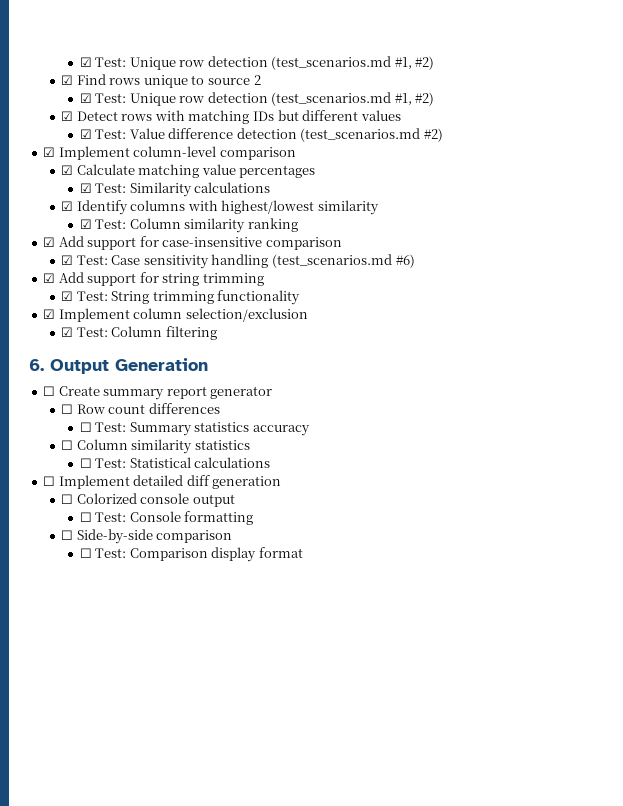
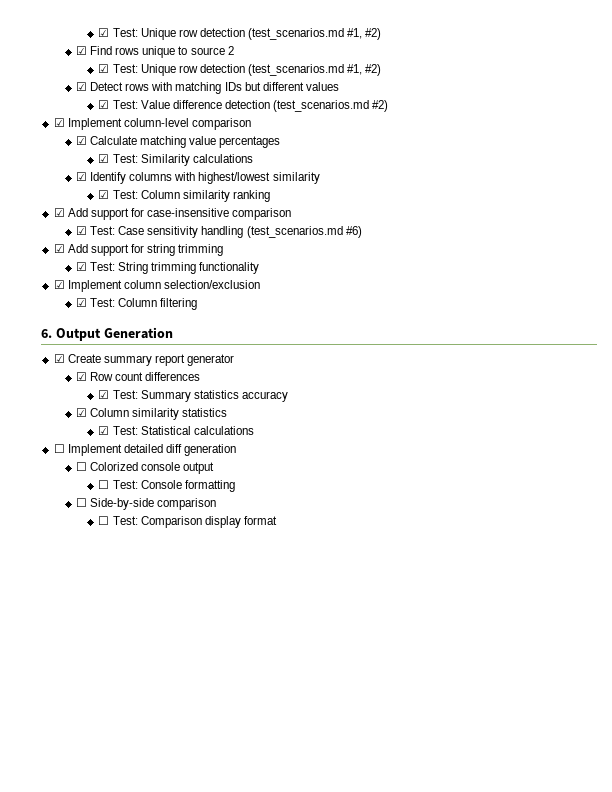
- ☐ Create summary report generator
+ ☑ Create summary report generator
- ☐ Row count differences
+ ☑ Row count differences
- ☐ Test: Summary statistics accuracy
+ ☑ Test: Summary statistics accuracy
- ☐ Column similarity statistics
+ ☑ Column similarity statistics
- ☐ Test: Statistical calculations
+ ☑ Test: Statistical calculations

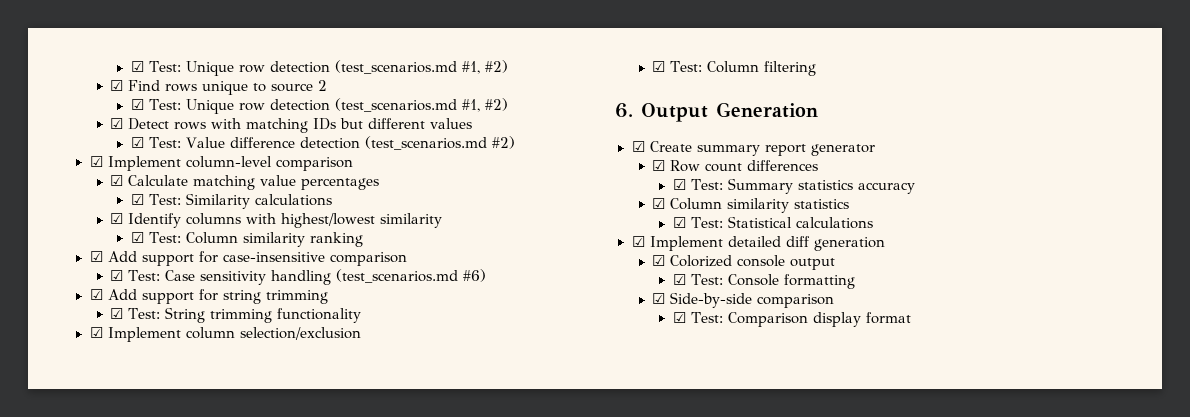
- ☐ Implement detailed diff generation
+ ☑ Implement detailed diff generation
- ☐ Colorized console output
+ ☑ Colorized console output
- ☐ Test: Console formatting
+ ☑ Test: Console formatting
- ☐ Side-by-side comparison
+ ☑ Side-by-side comparison
- ☐ Test: Comparison display format
+ ☑ Test: Comparison display format

